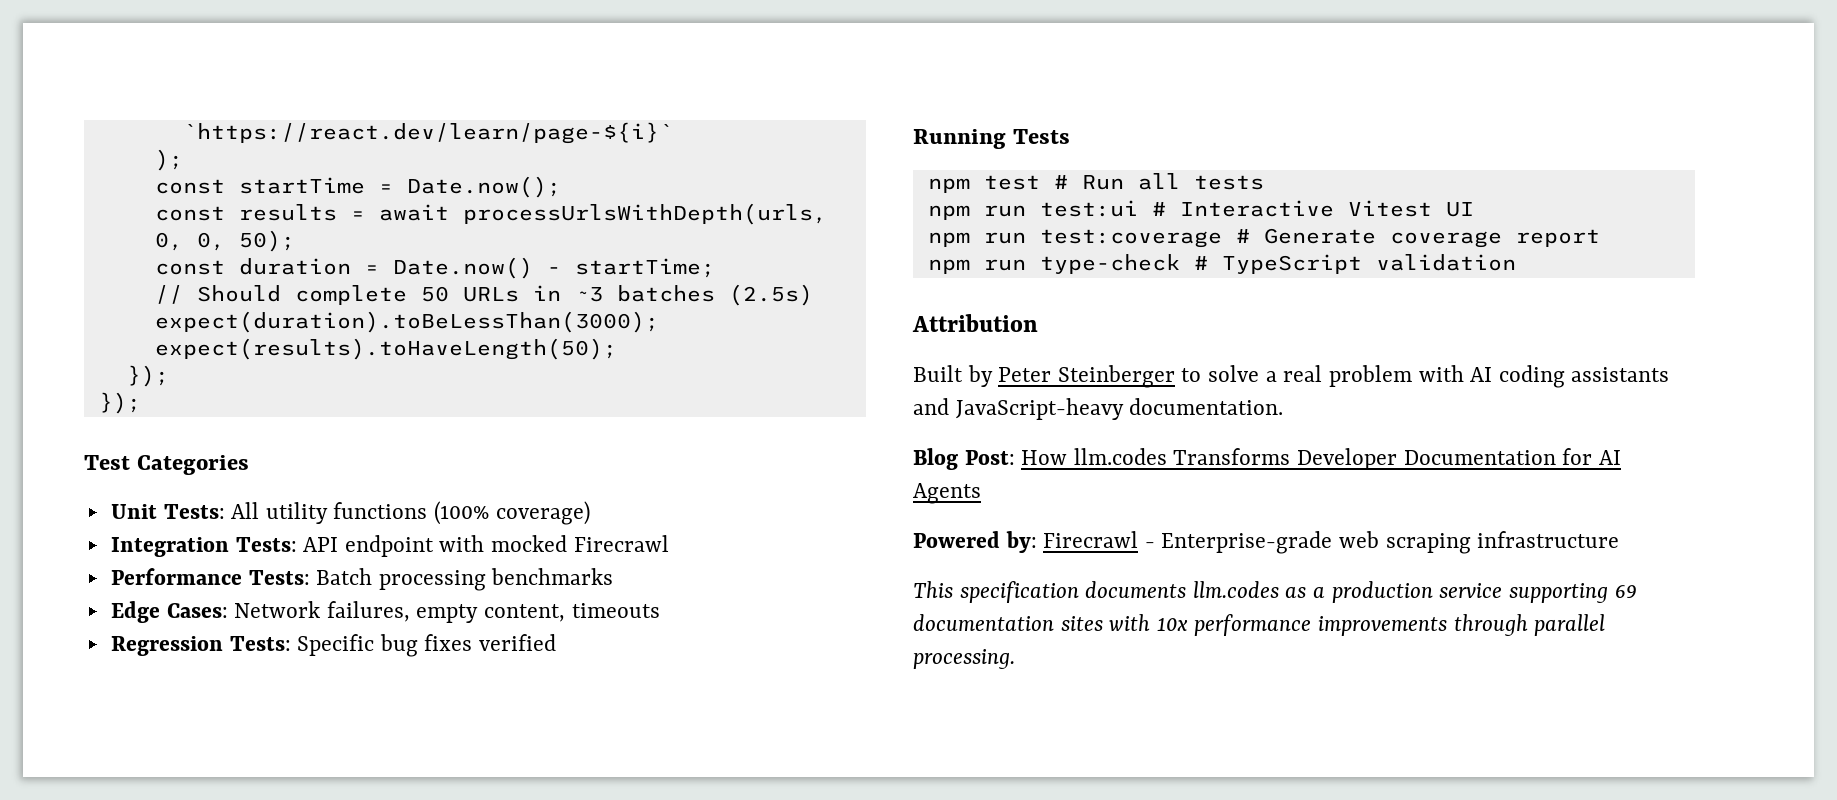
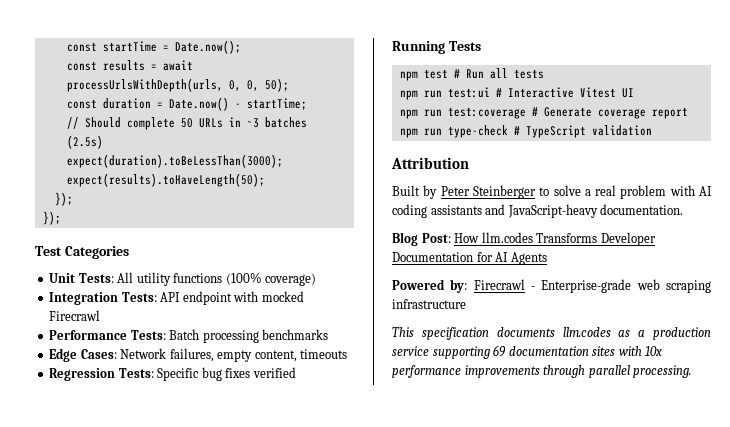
- `https://react.dev/learn/page-${i}`
- );

